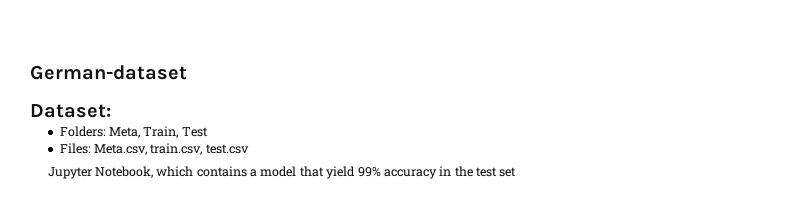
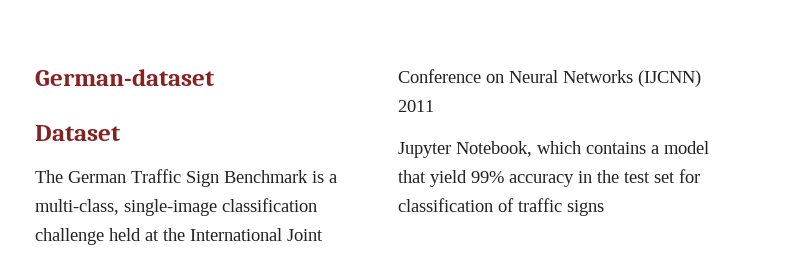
- Dataset:
- Folders: Meta, Train, Test
- Files: Meta.csv, train.csv, test.csv
+ Dataset
+ The German Traffic Sign Benchmark is a multi-class, single-image classification challenge held at the International Joint Conference on Neural Networks (IJCNN) 2011
- Jupyter Notebook, which contains a model that yield 99% accuracy in the test set
+ Jupyter Notebook, which contains a model that yield 99% accuracy in the test set for classification of traffic signs

